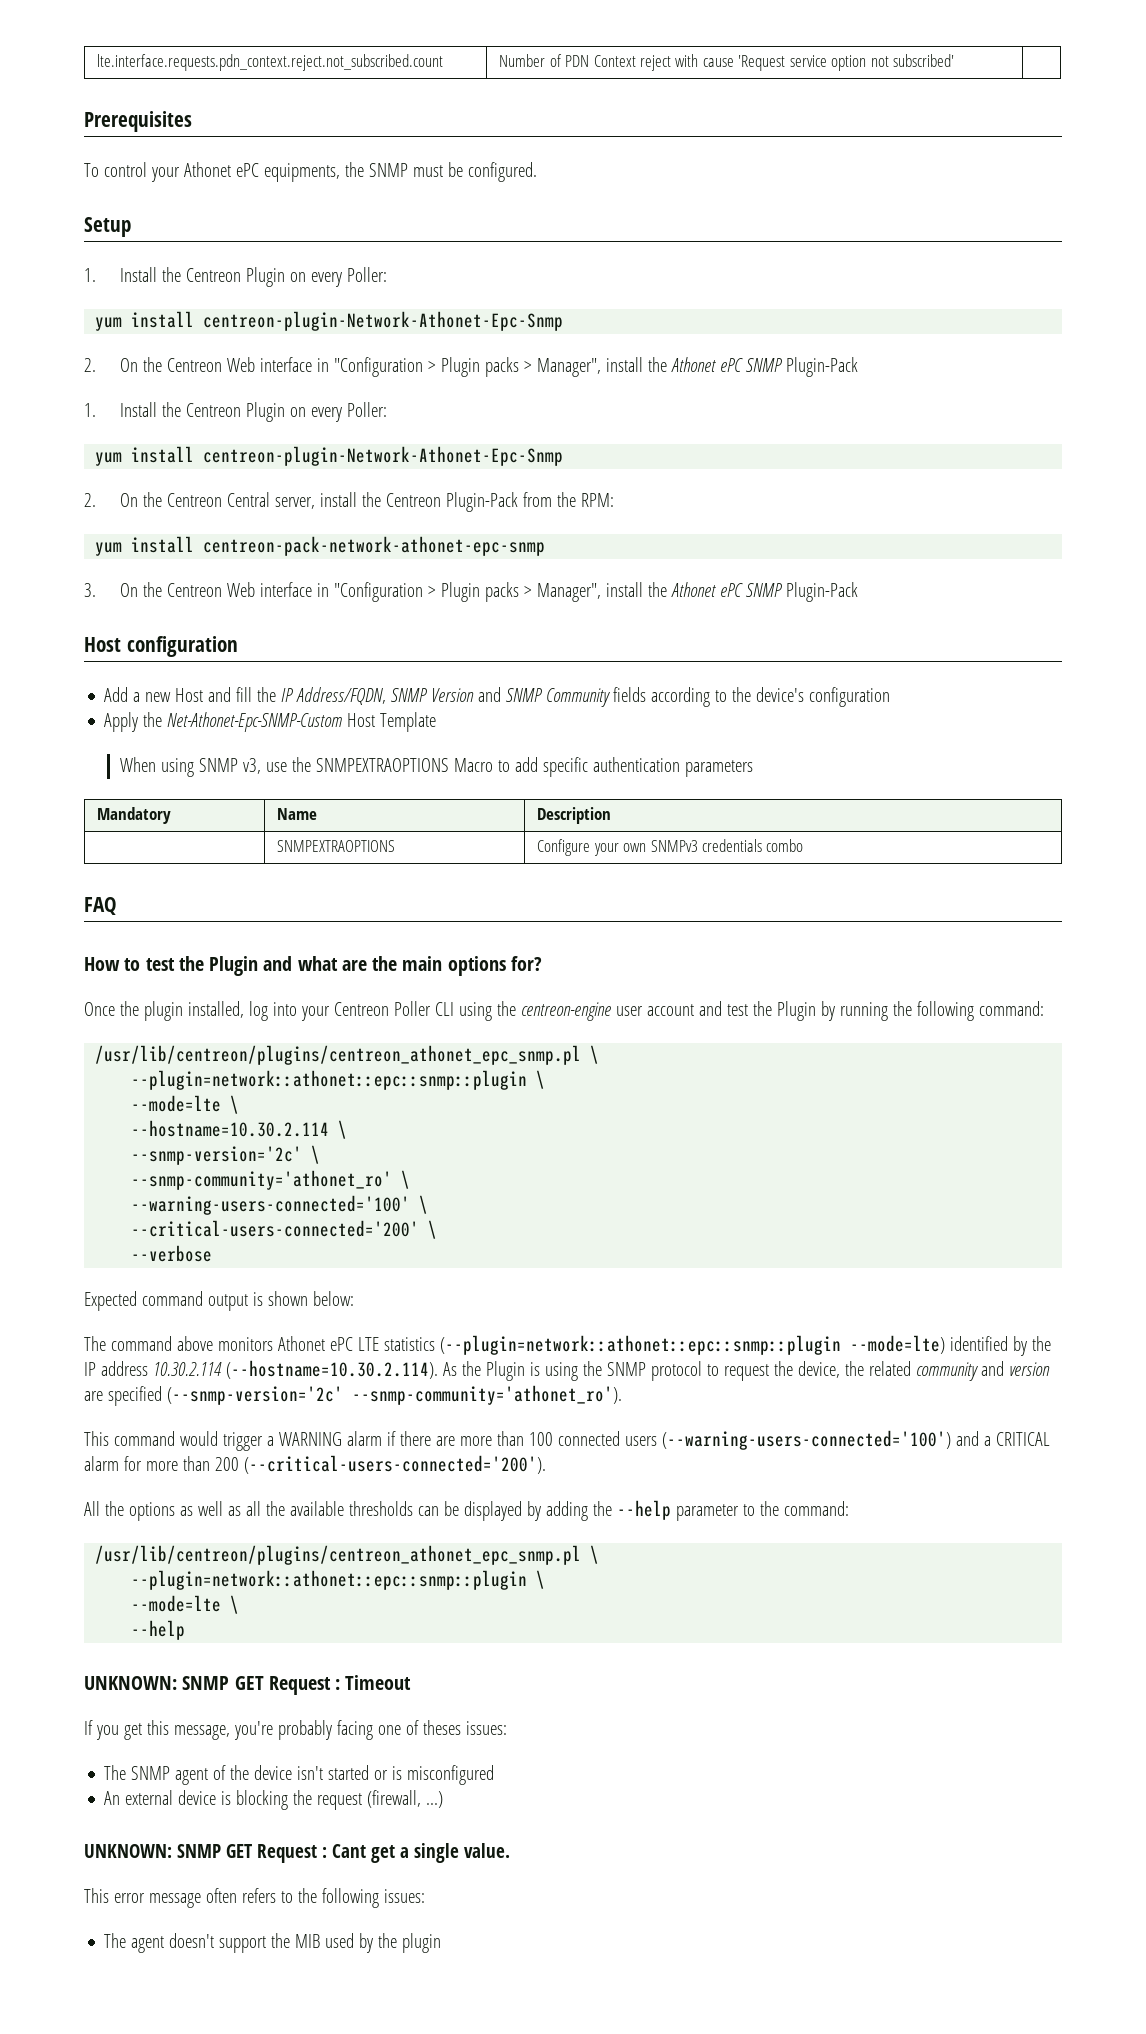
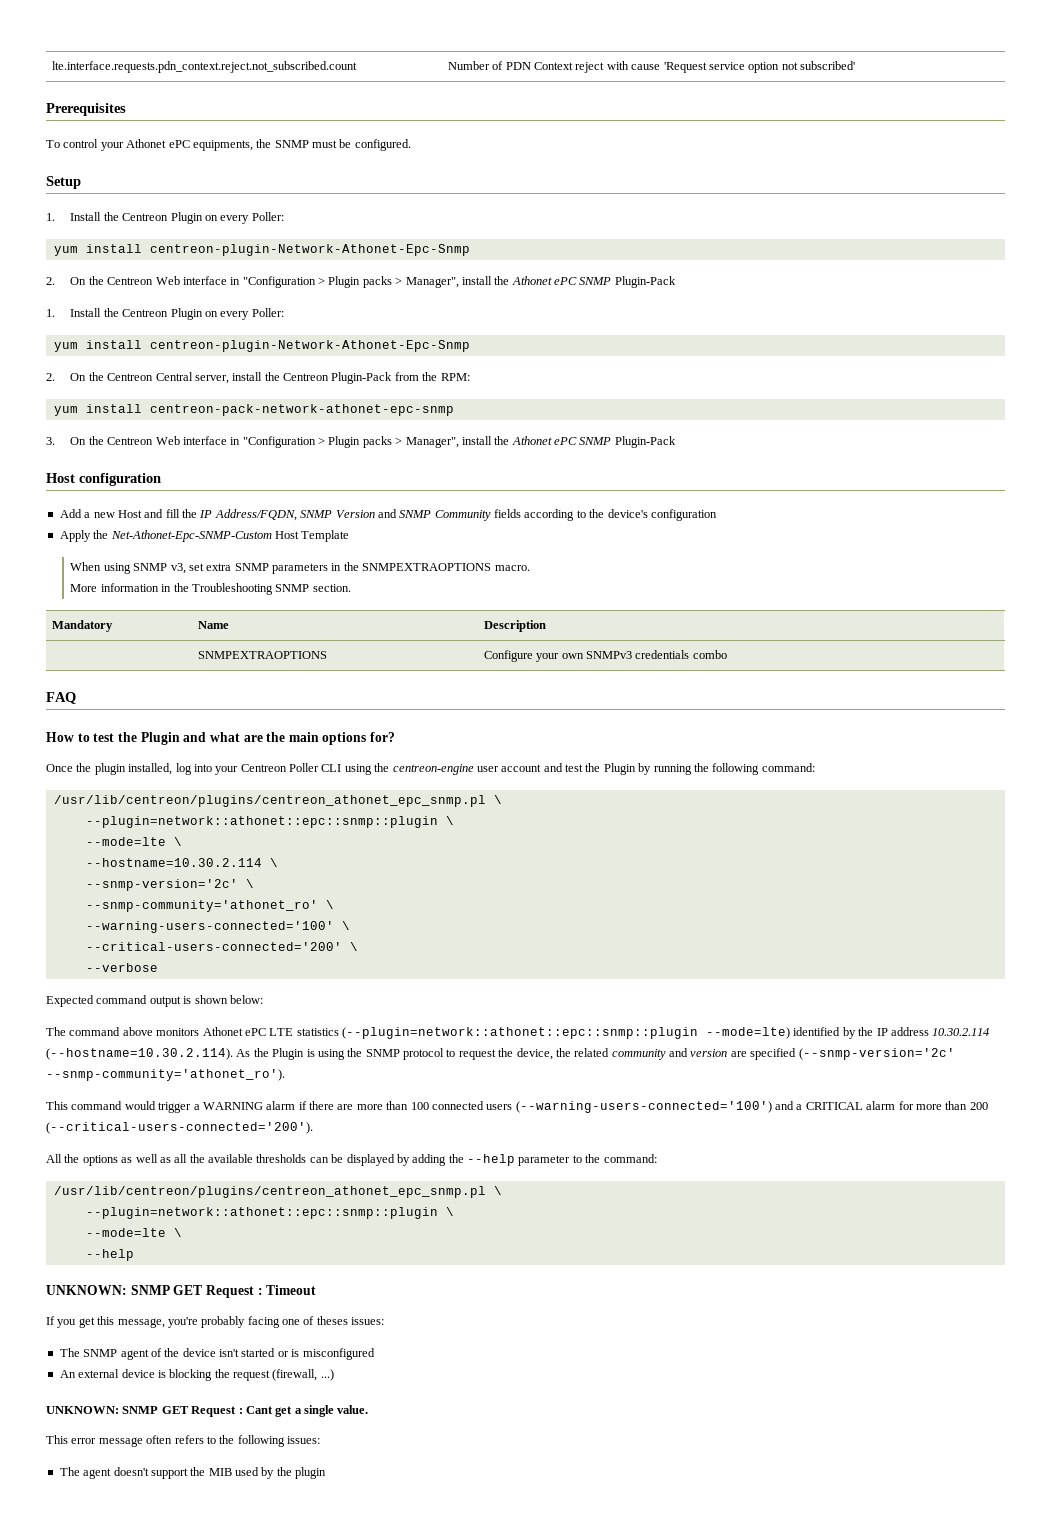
- When using SNMP v3, use the SNMPEXTRAOPTIONS Macro to add specific authentication parameters
+ When using SNMP v3, set extra SNMP parameters in the SNMPEXTRAOPTIONS macro.
+ More information in the Troubleshooting SNMP section.

